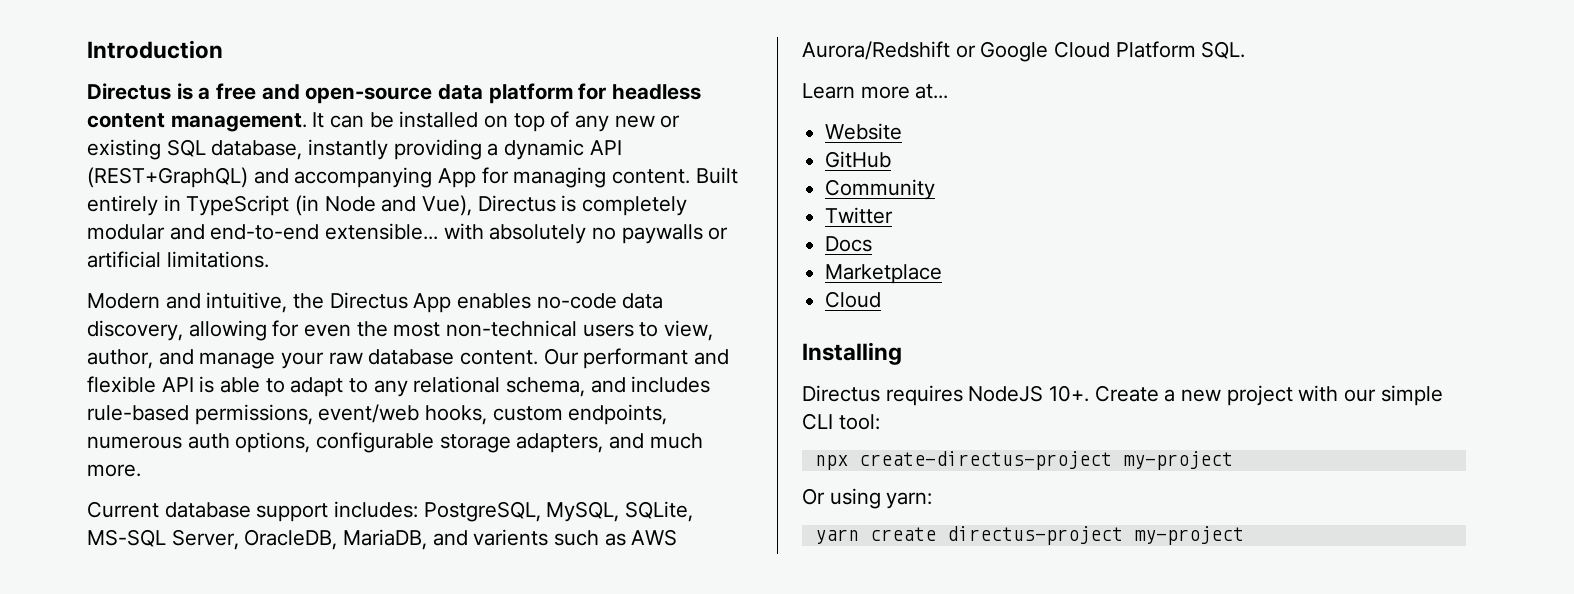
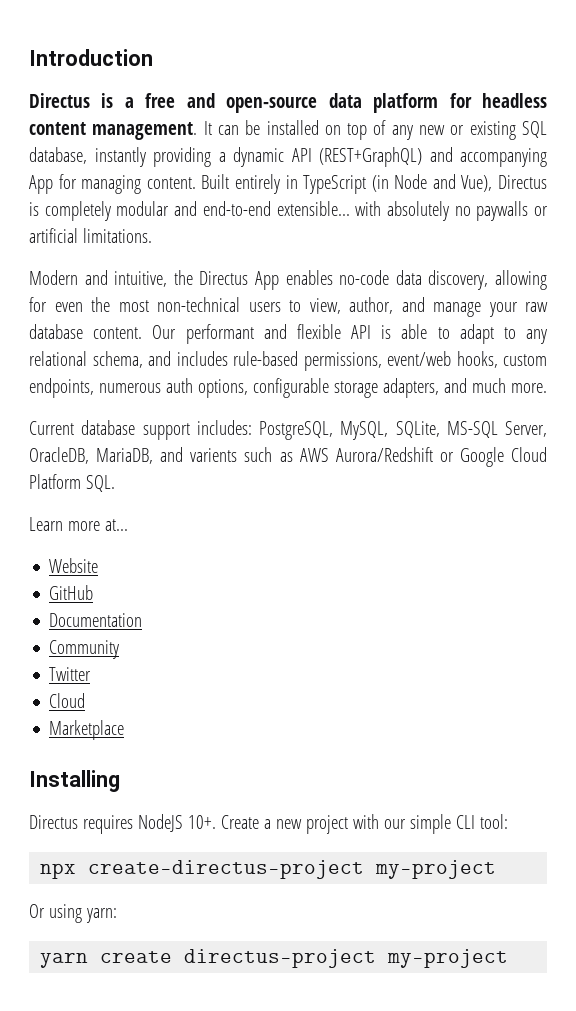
+ Documentation
  Twitter
- Docs
+ Cloud
  Marketplace
- Cloud

